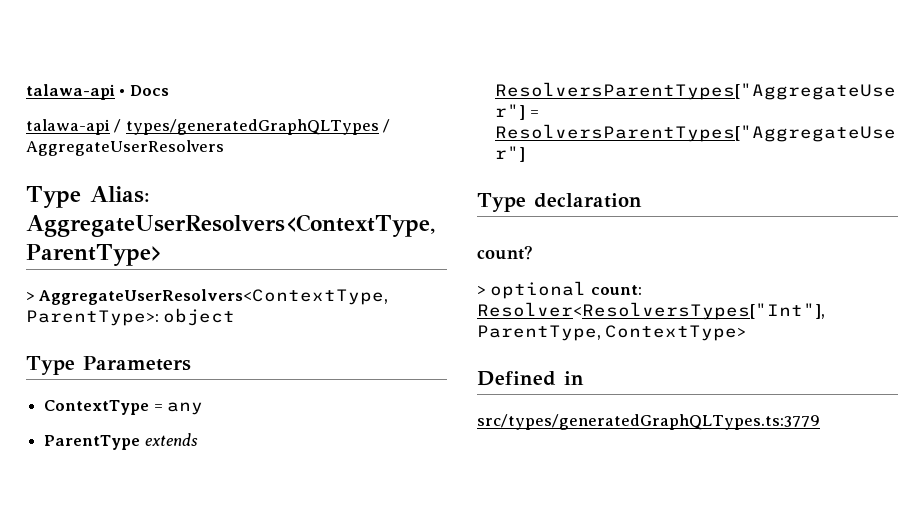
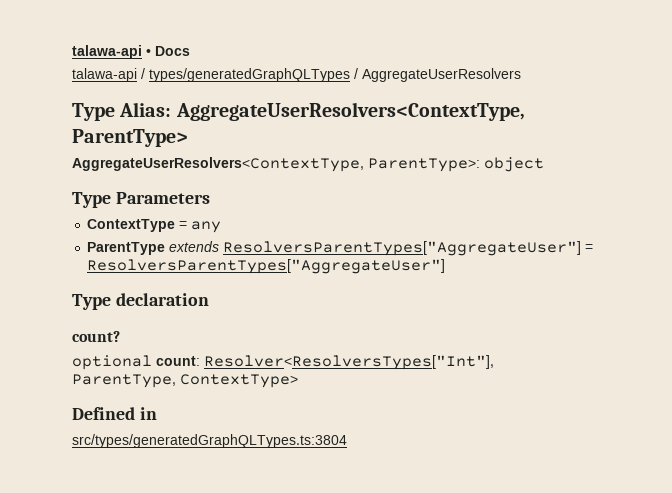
- > AggregateUserResolvers<ContextType, ParentType>: object
+ AggregateUserResolvers<ContextType, ParentType>: object
- > optional count: Resolver<ResolversTypes["Int"], ParentType, ContextType>
+ optional count: Resolver<ResolversTypes["Int"], ParentType, ContextType>
- src/types/generatedGraphQLTypes.ts:3779
+ src/types/generatedGraphQLTypes.ts:3804

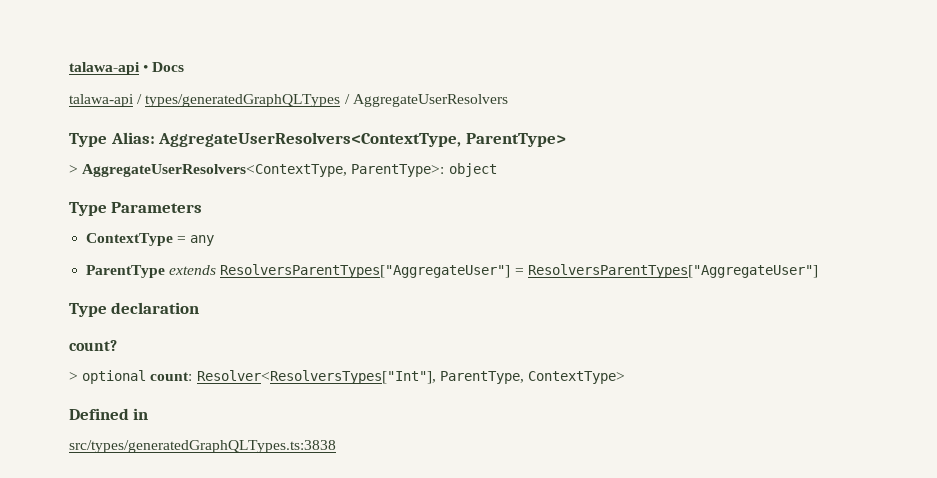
- AggregateUserResolvers<ContextType, ParentType>: object
+ > AggregateUserResolvers<ContextType, ParentType>: object
- optional count: Resolver<ResolversTypes["Int"], ParentType, ContextType>
+ > optional count: Resolver<ResolversTypes["Int"], ParentType, ContextType>
- src/types/generatedGraphQLTypes.ts:3804
+ src/types/generatedGraphQLTypes.ts:3838

